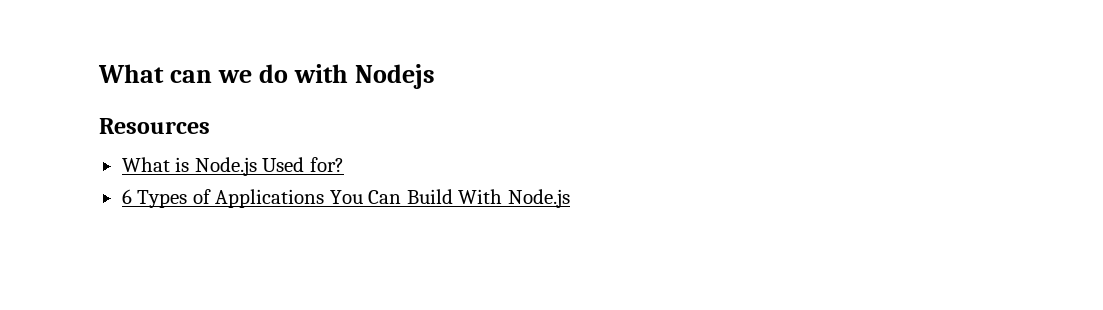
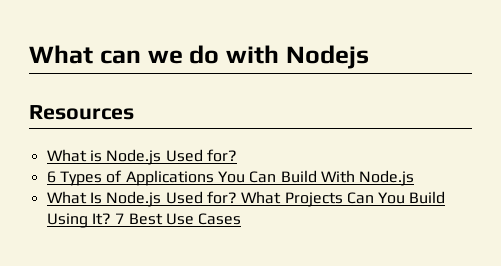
+ What Is Node.js Used for? What Projects Can You Build Using It? 7 Best Use Cases

